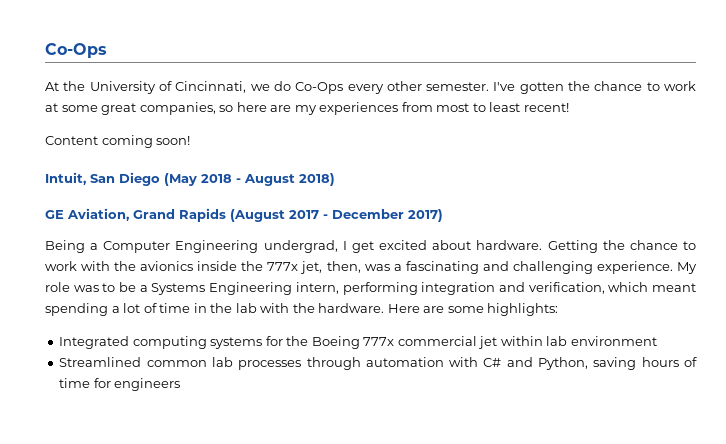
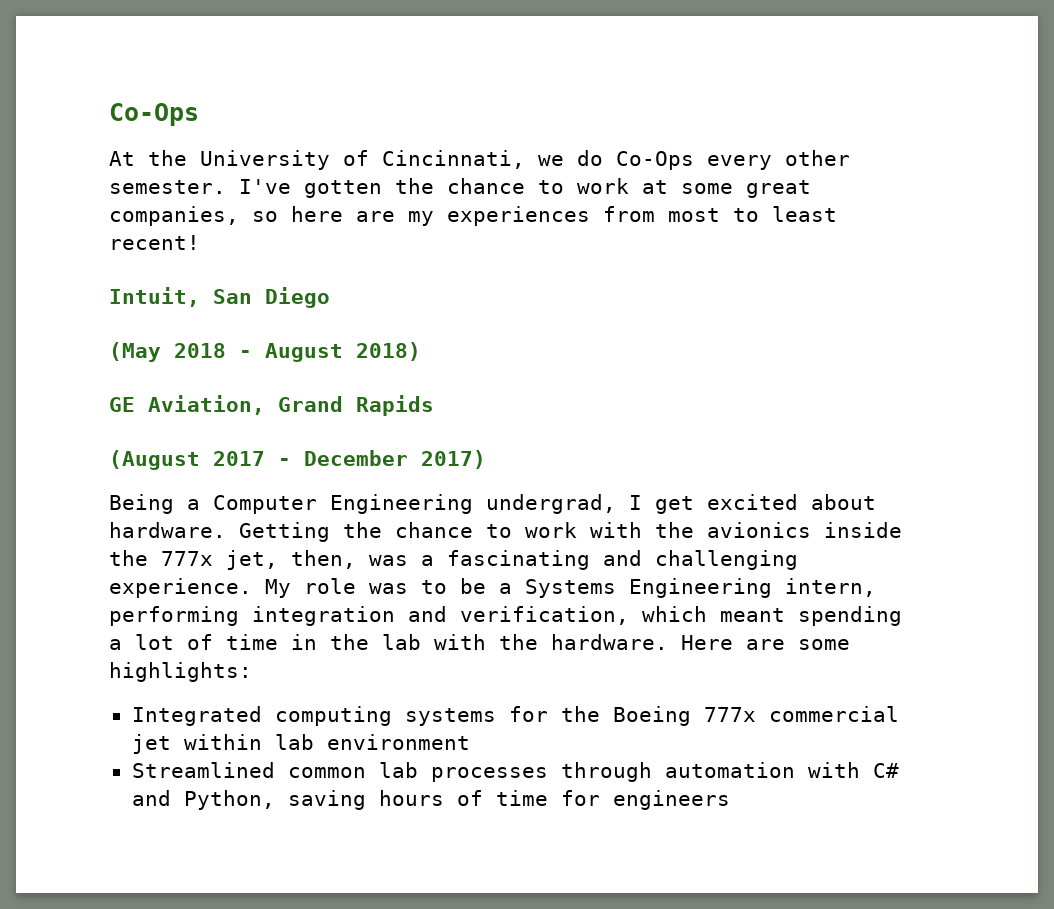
- Content coming soon!
- Intuit, San Diego (May 2018 - August 2018)
+ Intuit, San Diego
+ (May 2018 - August 2018)
- GE Aviation, Grand Rapids (August 2017 - December 2017)
+ GE Aviation, Grand Rapids
+ (August 2017 - December 2017)

